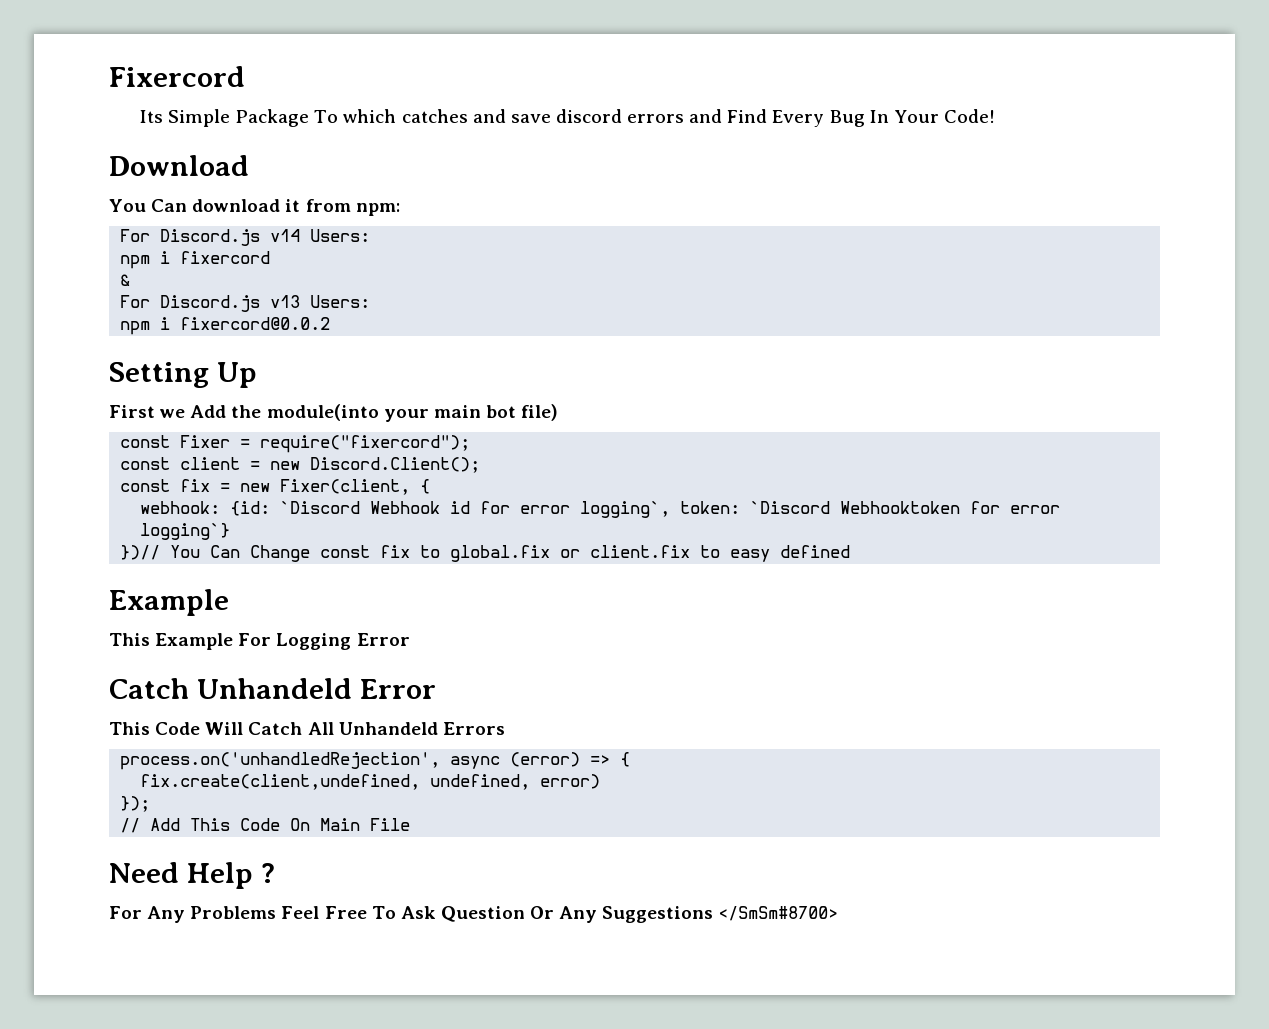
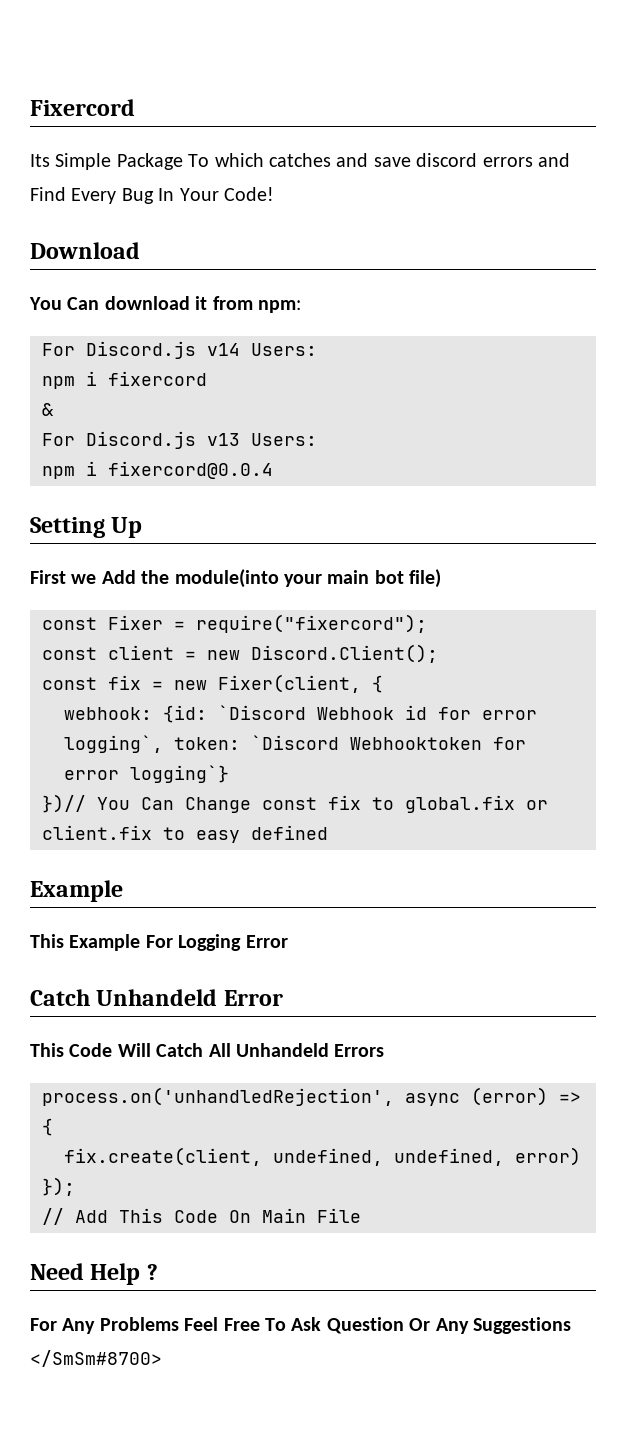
- npm i fixercord@0.0.2
+ npm i fixercord@0.0.4
- fix.create(client,undefined, undefined, error)
+ fix.create(client, undefined, undefined, error)

